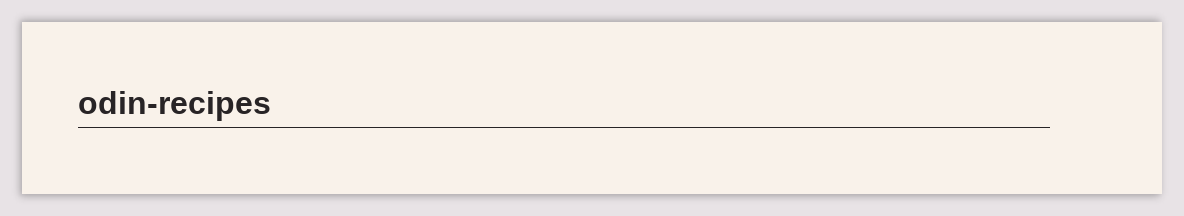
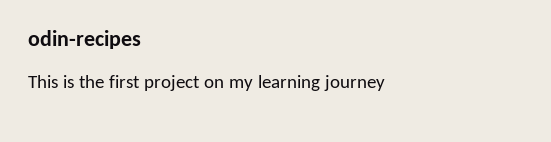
+ This is the first project on my learning journey

